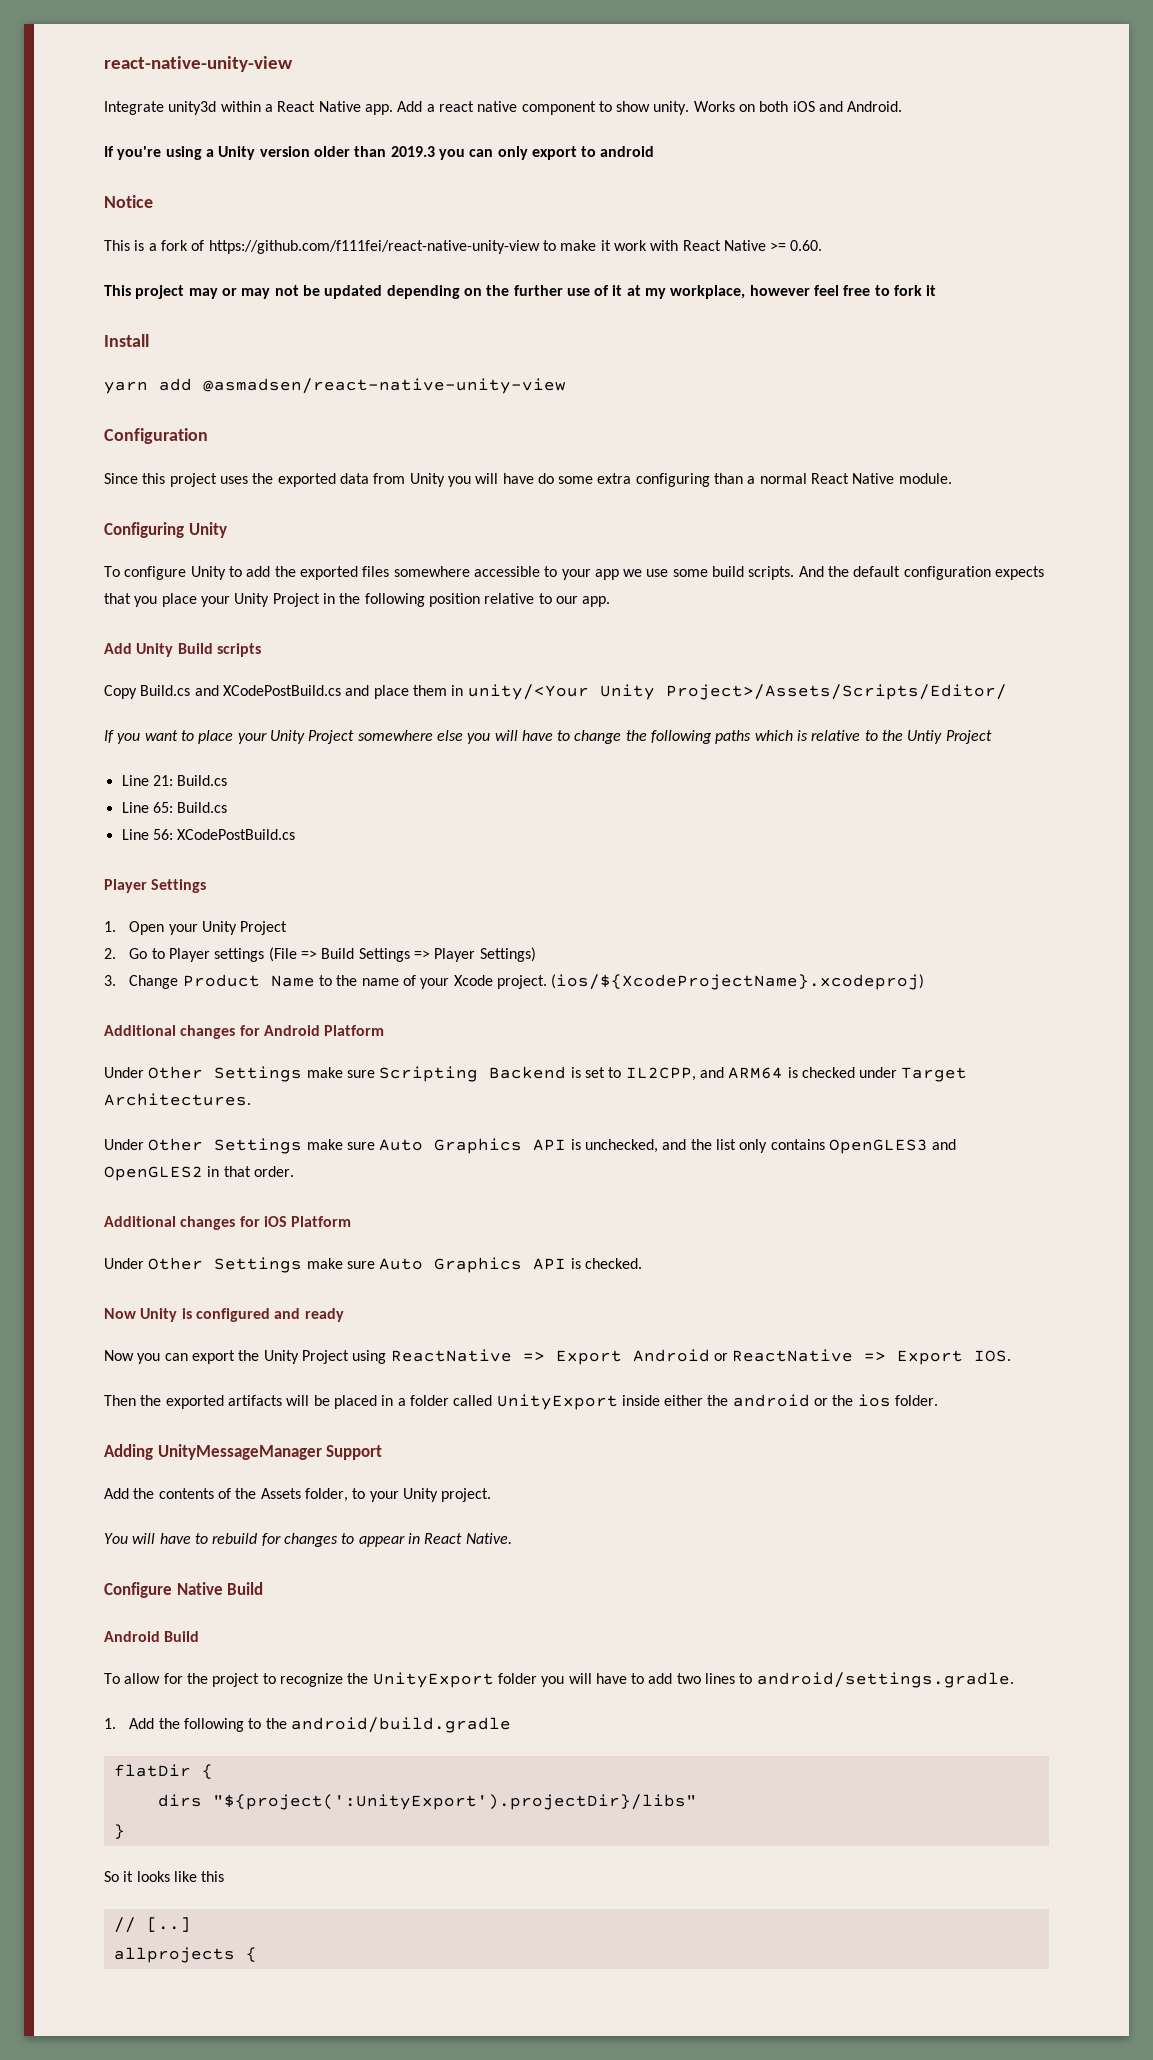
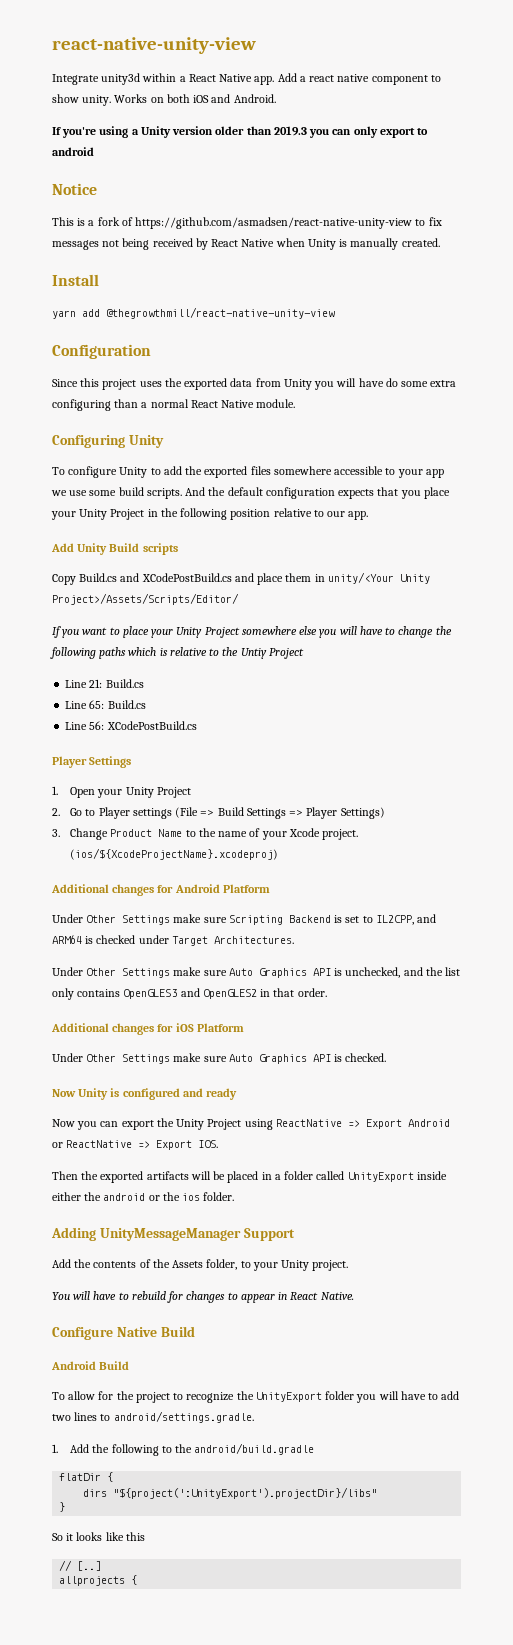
- This is a fork of https://github.com/f111fei/react-native-unity-view to make it work with React Native >= 0.60.
- This project may or may not be updated depending on the further use of it at my workplace, however feel free to fork it
+ This is a fork of https://github.com/asmadsen/react-native-unity-view to fix messages not being received by React Native when Unity is manually created.
- yarn add @asmadsen/react-native-unity-view
+ yarn add @thegrowthmill/react-native-unity-view

